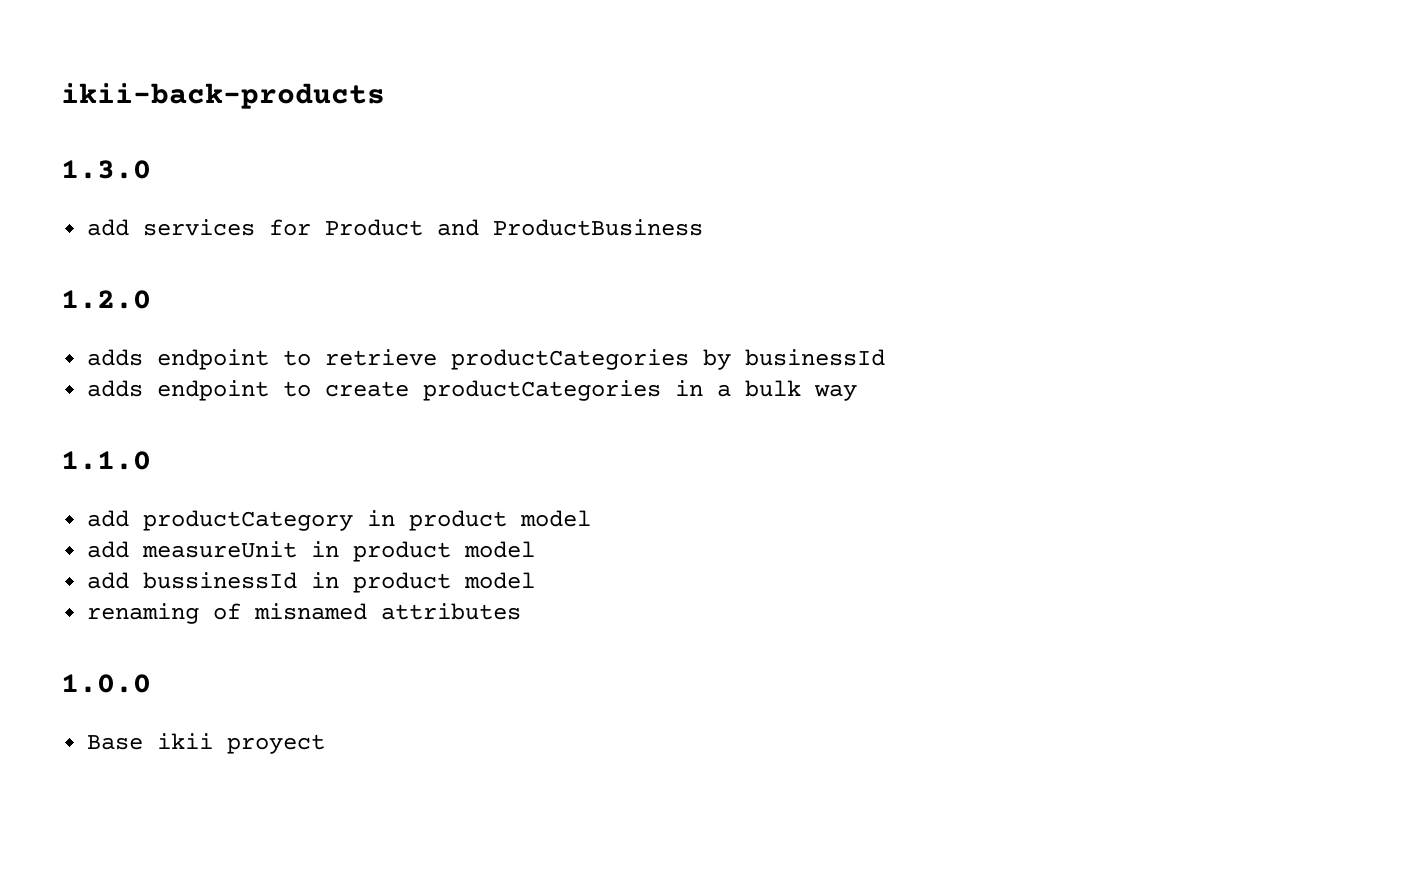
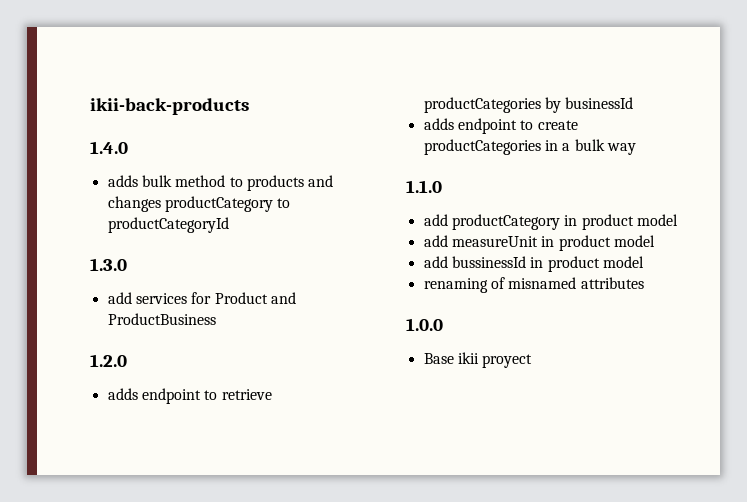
+ 1.4.0
+ adds bulk method to products and changes productCategory to productCategoryId

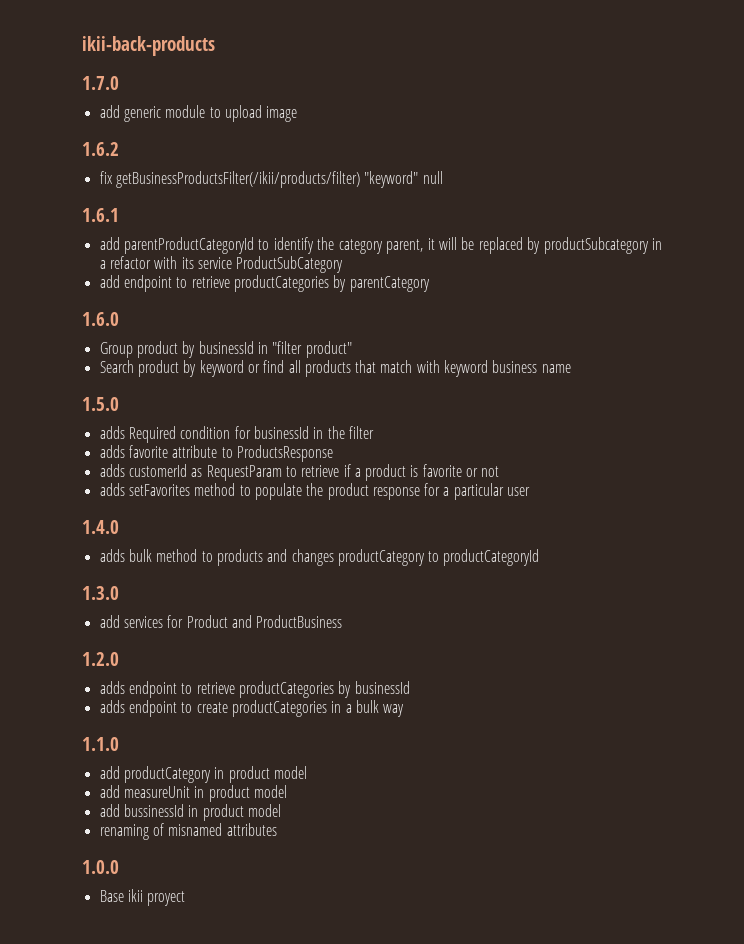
+ 1.7.0
+ add generic module to upload image
+ 1.6.2
+ fix getBusinessProductsFilter(/ikii/products/filter) "keyword" null
+ 1.6.1
+ add parentProductCategoryId to identify the category parent, it will be replaced by productSubcategory in a refactor with its service ProductSubCategory
+ add endpoint to retrieve productCategories by parentCategory
+ 1.6.0
+ Group product by businessId in "filter product"
+ Search product by keyword or find all products that match with keyword business name
+ 1.5.0
+ adds Required condition for businessId in the filter
+ adds favorite attribute to ProductsResponse
+ adds customerId as RequestParam to retrieve if a product is favorite or not
+ adds setFavorites method to populate the product response for a particular user

